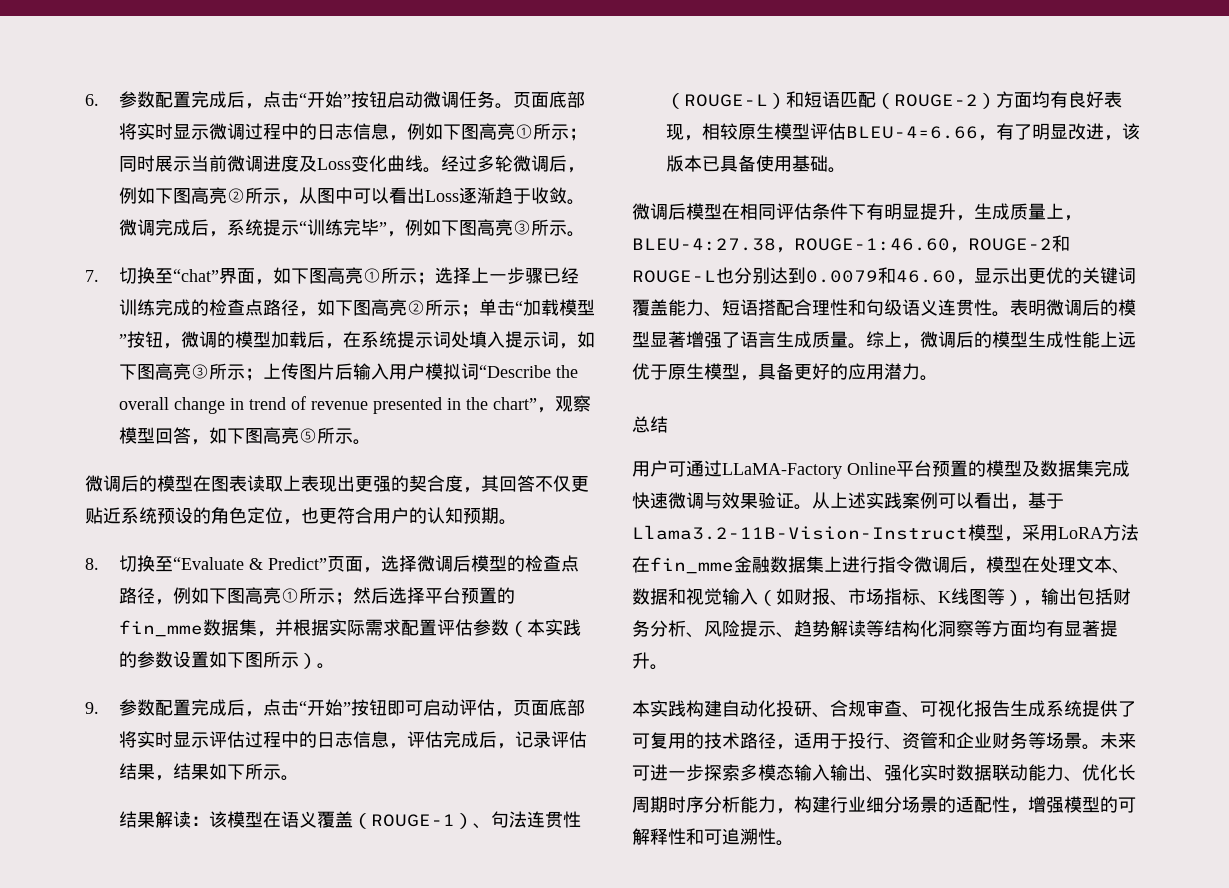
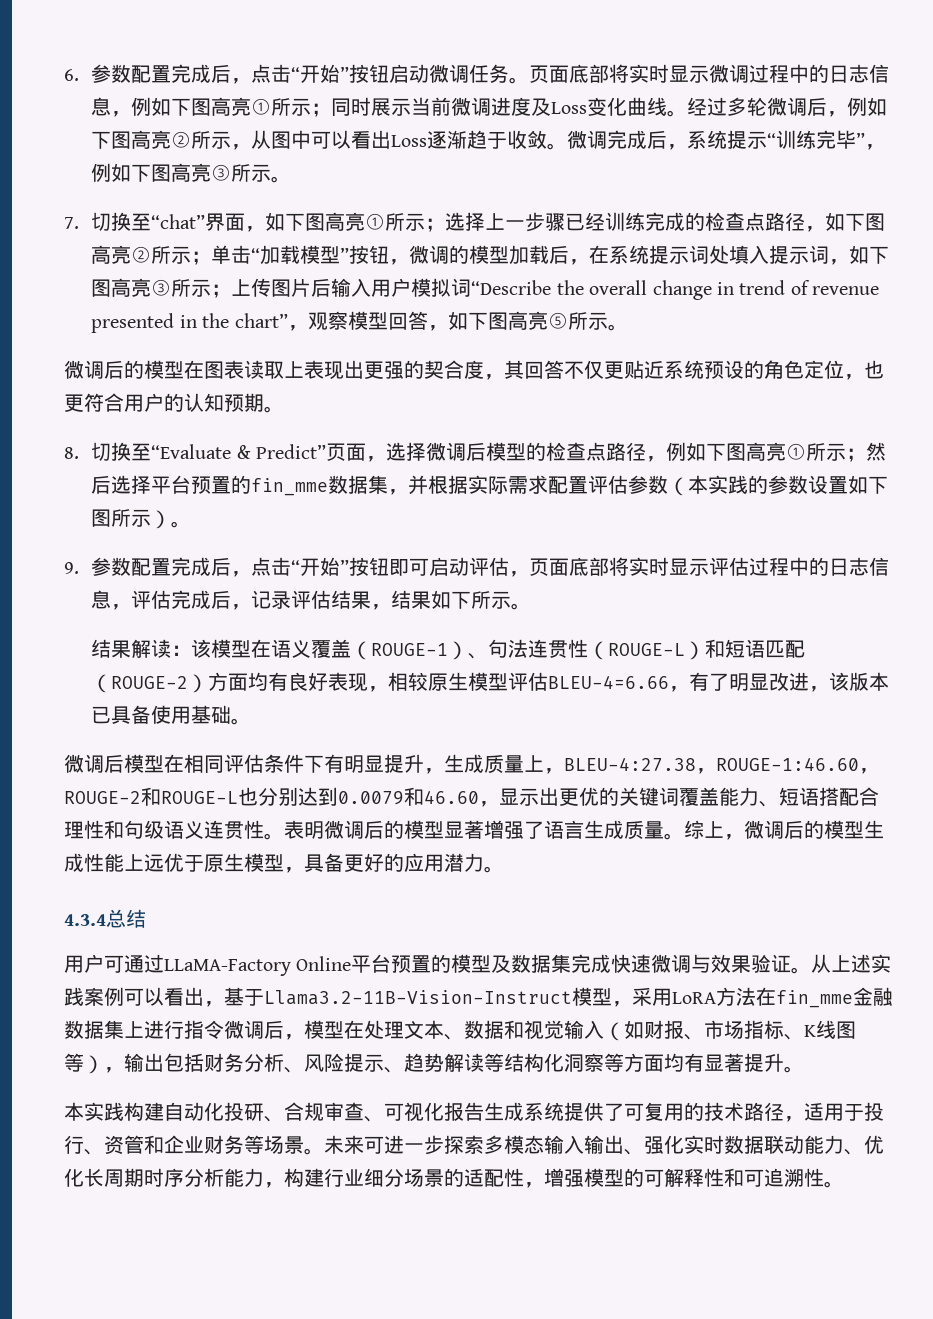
- 总结
+ 4.3.4总结

